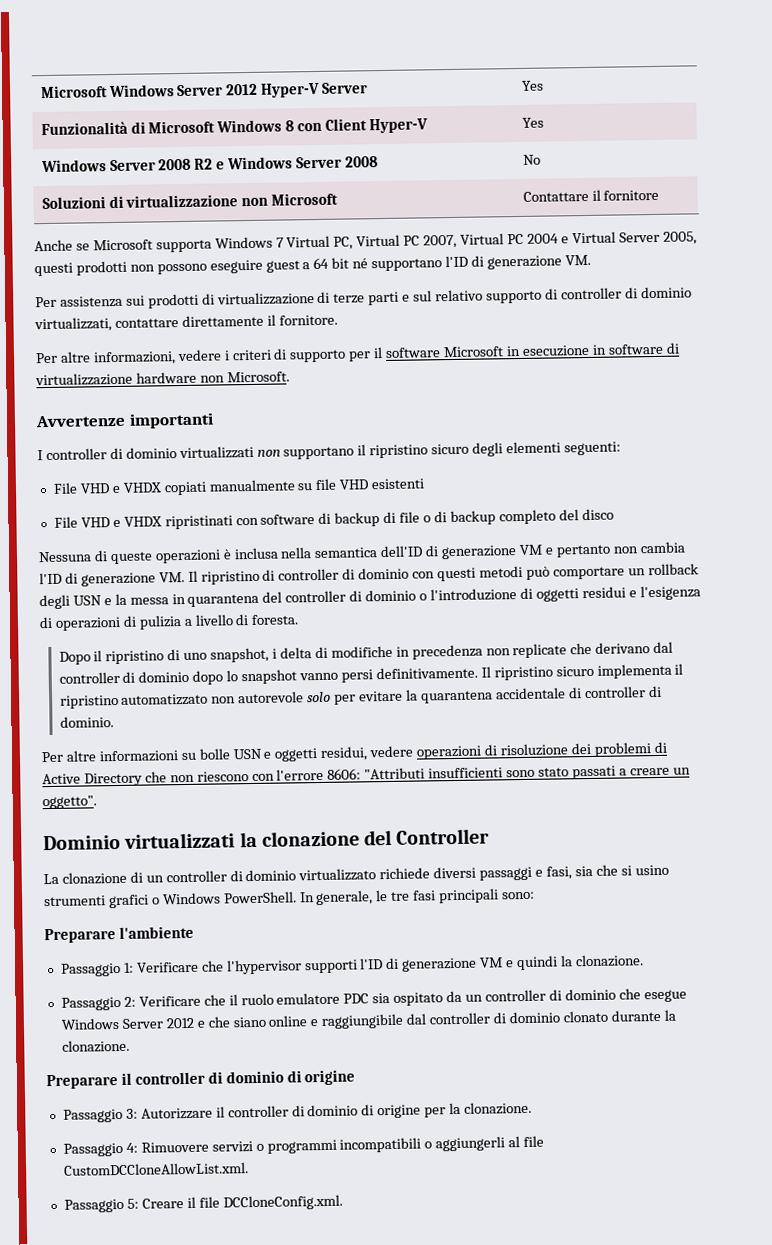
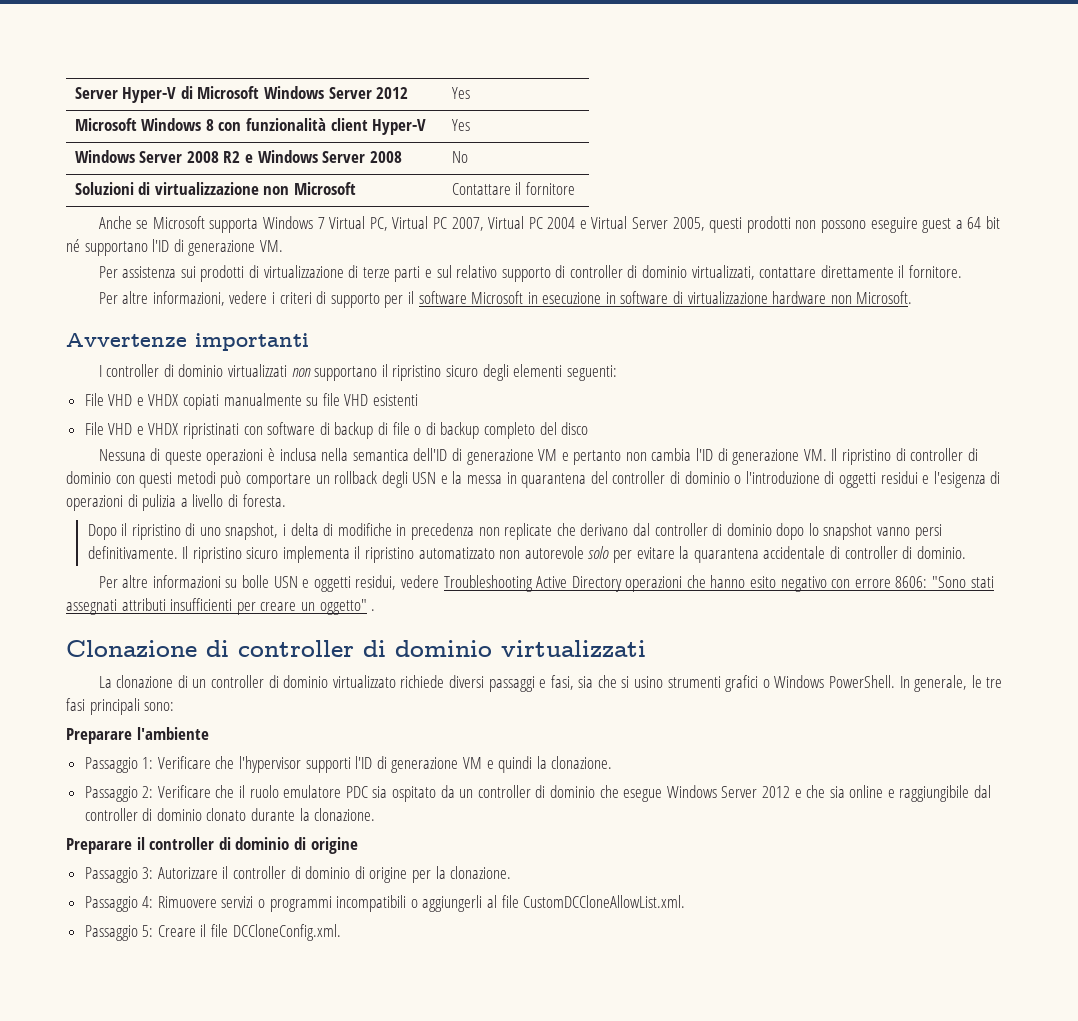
- Microsoft Windows Server 2012 Hyper-V Server | Yes
- Funzionalità di Microsoft Windows 8 con Client Hyper-V | Yes
+ Server Hyper-V di Microsoft Windows Server 2012 | Yes
+ Microsoft Windows 8 con funzionalità client Hyper-V | Yes
- Per altre informazioni su bolle USN e oggetti residui, vedere operazioni di risoluzione dei problemi di Active Directory che non riescono con l'errore 8606: "Attributi insufficienti sono stato passati a creare un oggetto".
- Dominio virtualizzati la clonazione del Controller
+ Per altre informazioni su bolle USN e oggetti residui, vedere Troubleshooting Active Directory operazioni che hanno esito negativo con errore 8606: "Sono stati assegnati attributi insufficienti per creare un oggetto" .
+ Clonazione di controller di dominio virtualizzati
- Passaggio 2: Verificare che il ruolo emulatore PDC sia ospitato da un controller di dominio che esegue Windows Server 2012 e che siano online e raggiungibile dal controller di dominio clonato durante la clonazione.
+ Passaggio 2: Verificare che il ruolo emulatore PDC sia ospitato da un controller di dominio che esegue Windows Server 2012 e che sia online e raggiungibile dal controller di dominio clonato durante la clonazione.

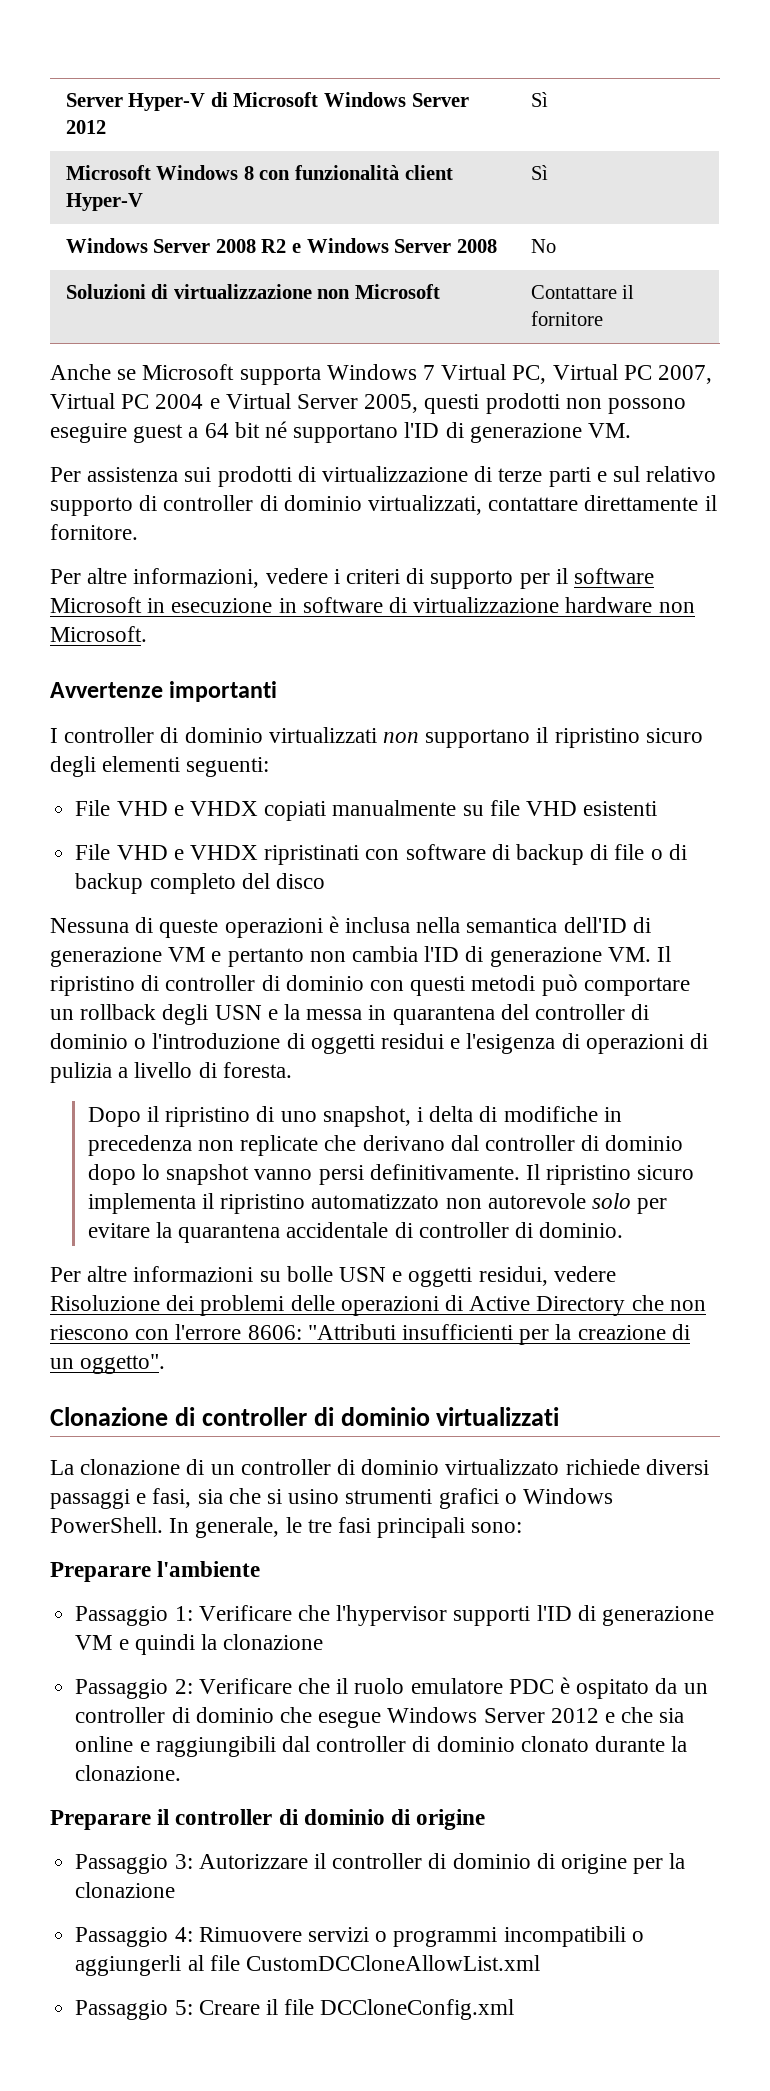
- Server Hyper-V di Microsoft Windows Server 2012 | Yes
+ Server Hyper-V di Microsoft Windows Server 2012 | Sì
- Microsoft Windows 8 con funzionalità client Hyper-V | Yes
+ Microsoft Windows 8 con funzionalità client Hyper-V | Sì
- Per altre informazioni su bolle USN e oggetti residui, vedere Troubleshooting Active Directory operazioni che hanno esito negativo con errore 8606: "Sono stati assegnati attributi insufficienti per creare un oggetto" .
+ Per altre informazioni su bolle USN e oggetti residui, vedere Risoluzione dei problemi delle operazioni di Active Directory che non riescono con l'errore 8606: "Attributi insufficienti per la creazione di un oggetto".
- Passaggio 1: Verificare che l'hypervisor supporti l'ID di generazione VM e quindi la clonazione.
+ Passaggio 1: Verificare che l'hypervisor supporti l'ID di generazione VM e quindi la clonazione
- Passaggio 2: Verificare che il ruolo emulatore PDC sia ospitato da un controller di dominio che esegue Windows Server 2012 e che sia online e raggiungibile dal controller di dominio clonato durante la clonazione.
+ Passaggio 2: Verificare che il ruolo emulatore PDC è ospitato da un controller di dominio che esegue Windows Server 2012 e che sia online e raggiungibili dal controller di dominio clonato durante la clonazione.
- Passaggio 3: Autorizzare il controller di dominio di origine per la clonazione.
+ Passaggio 3: Autorizzare il controller di dominio di origine per la clonazione
- Passaggio 4: Rimuovere servizi o programmi incompatibili o aggiungerli al file CustomDCCloneAllowList.xml.
+ Passaggio 4: Rimuovere servizi o programmi incompatibili o aggiungerli al file CustomDCCloneAllowList.xml
- Passaggio 5: Creare il file DCCloneConfig.xml.
+ Passaggio 5: Creare il file DCCloneConfig.xml

